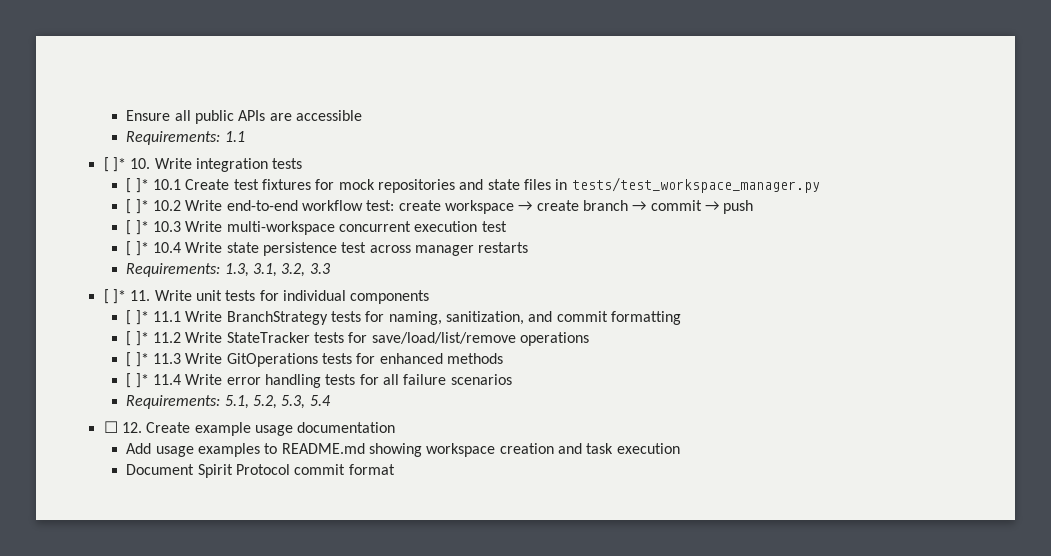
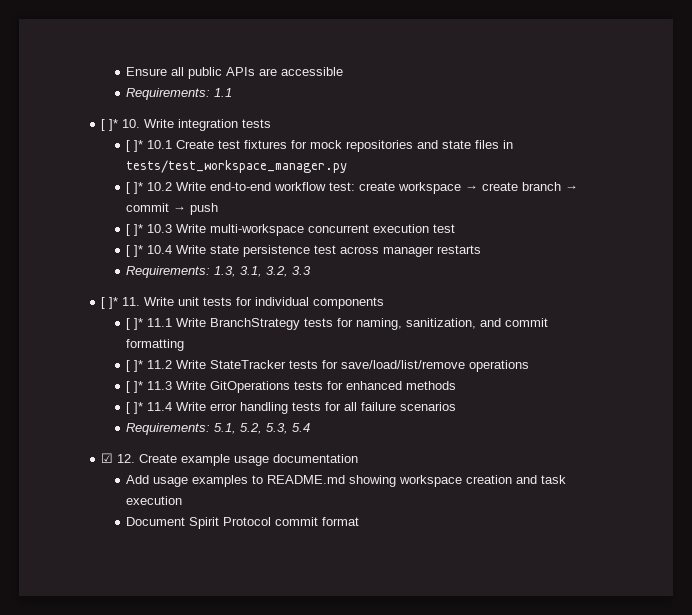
- ☐ 12. Create example usage documentation
+ ☑ 12. Create example usage documentation

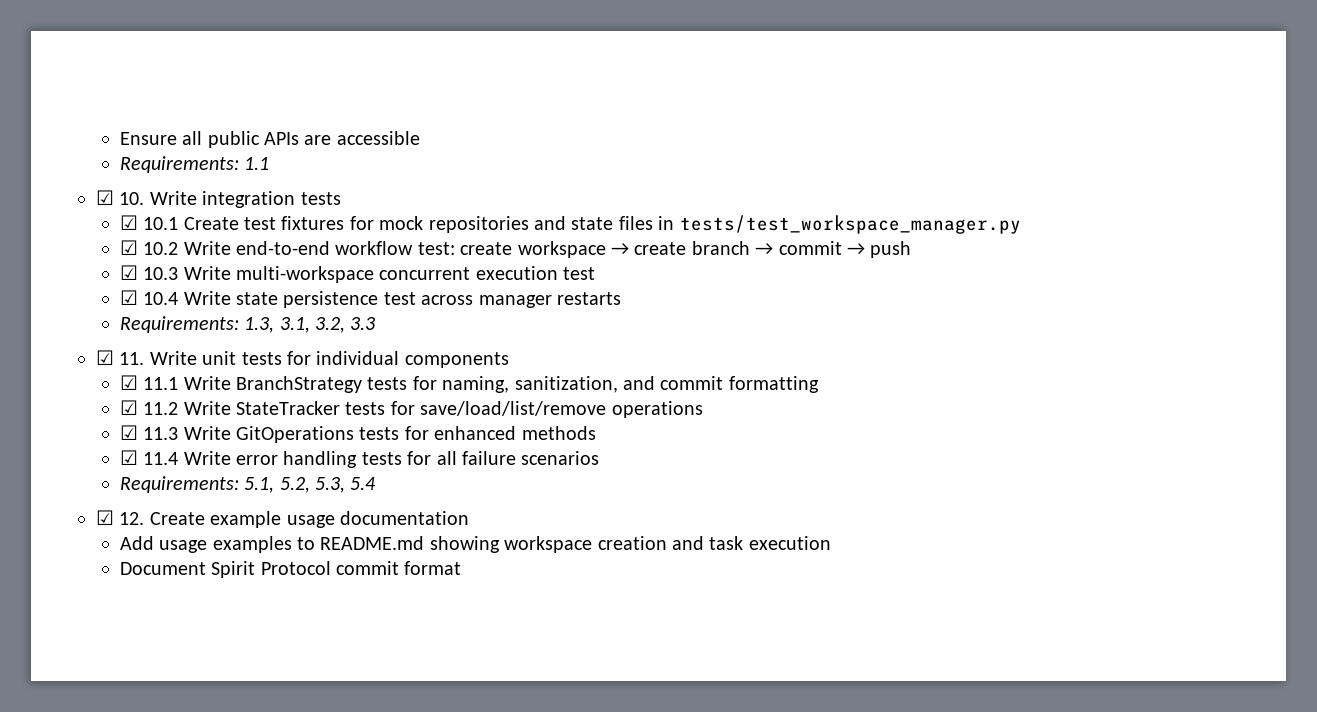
- [ ]* 10. Write integration tests
+ ☑ 10. Write integration tests
- [ ]* 10.1 Create test fixtures for mock repositories and state files in tests/test_workspace_manager.py
+ ☑ 10.1 Create test fixtures for mock repositories and state files in tests/test_workspace_manager.py
- [ ]* 10.2 Write end-to-end workflow test: create workspace → create branch → commit → push
+ ☑ 10.2 Write end-to-end workflow test: create workspace → create branch → commit → push
- [ ]* 10.3 Write multi-workspace concurrent execution test
+ ☑ 10.3 Write multi-workspace concurrent execution test
- [ ]* 10.4 Write state persistence test across manager restarts
+ ☑ 10.4 Write state persistence test across manager restarts
- [ ]* 11. Write unit tests for individual components
+ ☑ 11. Write unit tests for individual components
- [ ]* 11.1 Write BranchStrategy tests for naming, sanitization, and commit formatting
+ ☑ 11.1 Write BranchStrategy tests for naming, sanitization, and commit formatting
- [ ]* 11.2 Write StateTracker tests for save/load/list/remove operations
+ ☑ 11.2 Write StateTracker tests for save/load/list/remove operations
- [ ]* 11.3 Write GitOperations tests for enhanced methods
+ ☑ 11.3 Write GitOperations tests for enhanced methods
- [ ]* 11.4 Write error handling tests for all failure scenarios
+ ☑ 11.4 Write error handling tests for all failure scenarios

